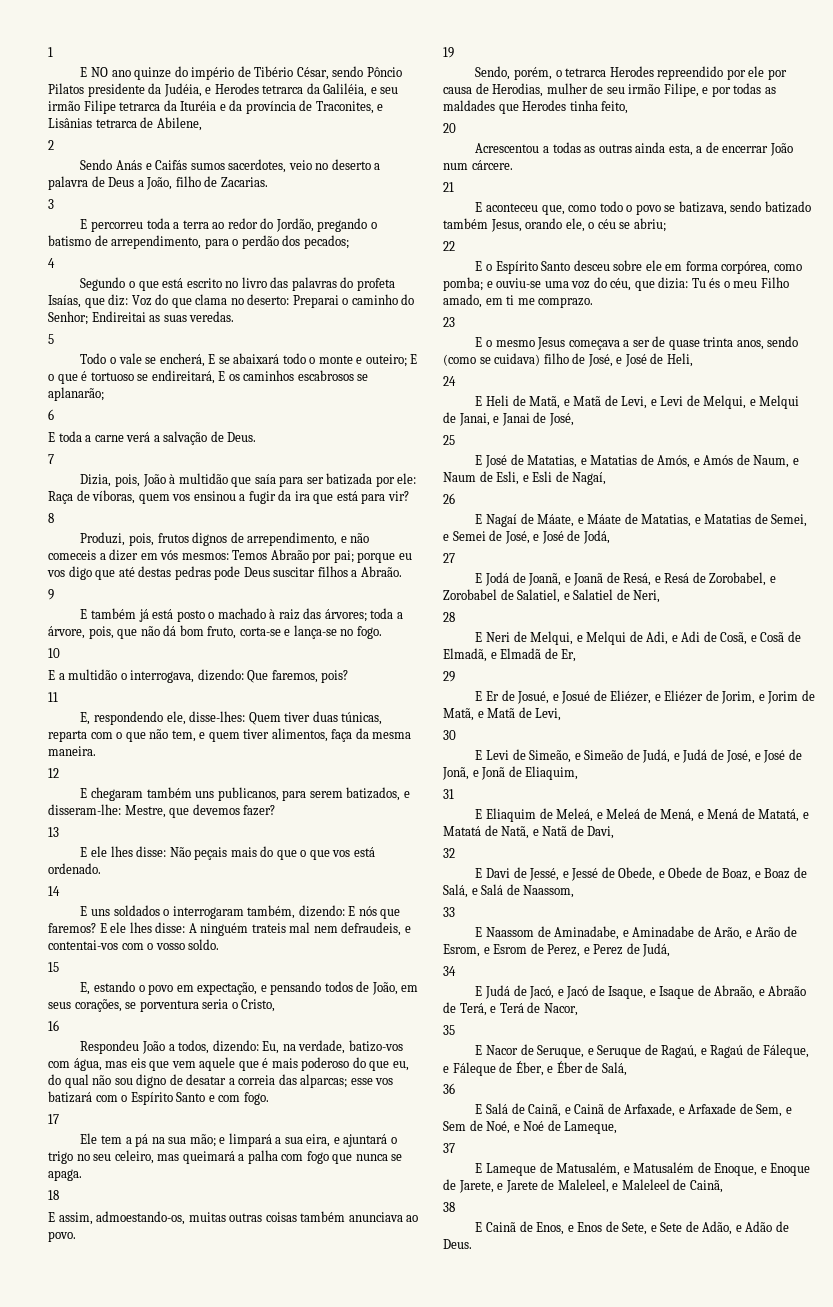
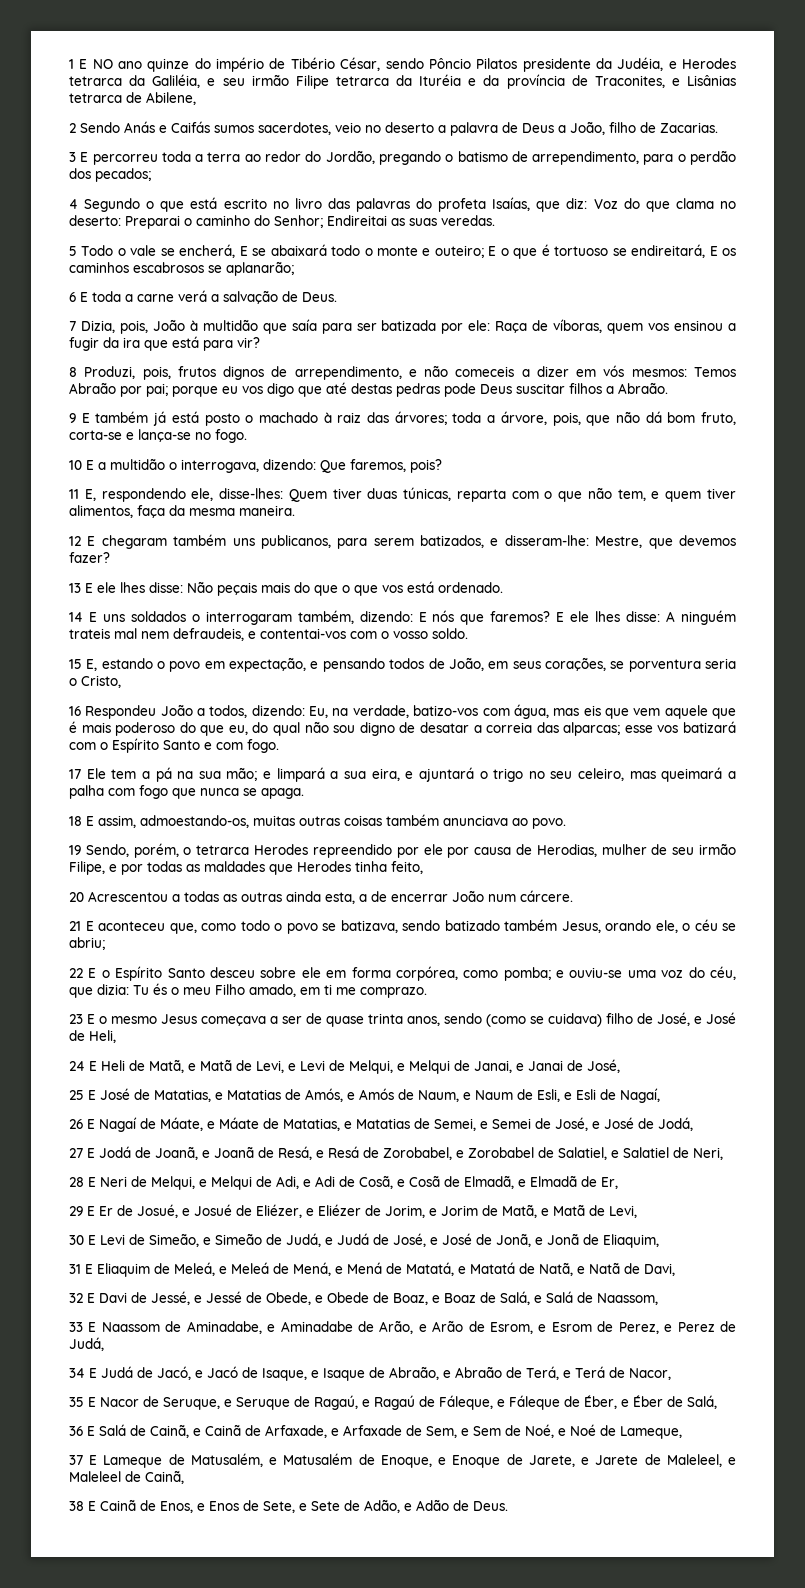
- 1
- E NO ano quinze do império de Tibério César, sendo Pôncio Pilatos presidente da Judéia, e Herodes tetrarca da Galiléia, e seu irmão Filipe tetrarca da Ituréia e da província de Traconites, e Lisânias tetrarca de Abilene,
+ 1 E NO ano quinze do império de Tibério César, sendo Pôncio Pilatos presidente da Judéia, e Herodes tetrarca da Galiléia, e seu irmão Filipe tetrarca da Ituréia e da província de Traconites, e Lisânias tetrarca de Abilene,
- 2
- Sendo Anás e Caifás sumos sacerdotes, veio no deserto a palavra de Deus a João, filho de Zacarias.
+ 2 Sendo Anás e Caifás sumos sacerdotes, veio no deserto a palavra de Deus a João, filho de Zacarias.
- 3
- E percorreu toda a terra ao redor do Jordão, pregando o batismo de arrependimento, para o perdão dos pecados;
+ 3 E percorreu toda a terra ao redor do Jordão, pregando o batismo de arrependimento, para o perdão dos pecados;
- 4
- Segundo o que está escrito no livro das palavras do profeta Isaías, que diz: Voz do que clama no deserto: Preparai o caminho do Senhor; Endireitai as suas veredas.
+ 4 Segundo o que está escrito no livro das palavras do profeta Isaías, que diz: Voz do que clama no deserto: Preparai o caminho do Senhor; Endireitai as suas veredas.
- 5
- Todo o vale se encherá, E se abaixará todo o monte e outeiro; E o que é tortuoso se endireitará, E os caminhos escabrosos se aplanarão;
+ 5 Todo o vale se encherá, E se abaixará todo o monte e outeiro; E o que é tortuoso se endireitará, E os caminhos escabrosos se aplanarão;
- 6
- E toda a carne verá a salvação de Deus.
+ 6 E toda a carne verá a salvação de Deus.
- 7
- Dizia, pois, João à multidão que saía para ser batizada por ele: Raça de víboras, quem vos ensinou a fugir da ira que está para vir?
+ 7 Dizia, pois, João à multidão que saía para ser batizada por ele: Raça de víboras, quem vos ensinou a fugir da ira que está para vir?
- 8
- Produzi, pois, frutos dignos de arrependimento, e não comeceis a dizer em vós mesmos: Temos Abraão por pai; porque eu vos digo que até destas pedras pode Deus suscitar filhos a Abraão.
+ 8 Produzi, pois, frutos dignos de arrependimento, e não comeceis a dizer em vós mesmos: Temos Abraão por pai; porque eu vos digo que até destas pedras pode Deus suscitar filhos a Abraão.
- 9
- E também já está posto o machado à raiz das árvores; toda a árvore, pois, que não dá bom fruto, corta-se e lança-se no fogo.
+ 9 E também já está posto o machado à raiz das árvores; toda a árvore, pois, que não dá bom fruto, corta-se e lança-se no fogo.
- 10
- E a multidão o interrogava, dizendo: Que faremos, pois?
+ 10 E a multidão o interrogava, dizendo: Que faremos, pois?
- 11
- E, respondendo ele, disse-lhes: Quem tiver duas túnicas, reparta com o que não tem, e quem tiver alimentos, faça da mesma maneira.
+ 11 E, respondendo ele, disse-lhes: Quem tiver duas túnicas, reparta com o que não tem, e quem tiver alimentos, faça da mesma maneira.
- 12
- E chegaram também uns publicanos, para serem batizados, e disseram-lhe: Mestre, que devemos fazer?
+ 12 E chegaram também uns publicanos, para serem batizados, e disseram-lhe: Mestre, que devemos fazer?
- 13
- E ele lhes disse: Não peçais mais do que o que vos está ordenado.
+ 13 E ele lhes disse: Não peçais mais do que o que vos está ordenado.
- 14
- E uns soldados o interrogaram também, dizendo: E nós que faremos?
+ 14 E uns soldados o interrogaram também, dizendo: E nós que faremos?
- 15
- E, estando o povo em expectação, e pensando todos de João, em seus corações, se porventura seria o Cristo,
+ 15 E, estando o povo em expectação, e pensando todos de João, em seus corações, se porventura seria o Cristo,
- 16
- Respondeu João a todos, dizendo: Eu, na verdade, batizo-vos com água, mas eis que vem aquele que é mais poderoso do que eu, do qual não sou digno de desatar a correia das alparcas; esse vos batizará com o Espírito Santo e com fogo.
+ 16 Respondeu João a todos, dizendo: Eu, na verdade, batizo-vos com água, mas eis que vem aquele que é mais poderoso do que eu, do qual não sou digno de desatar a correia das alparcas; esse vos batizará com o Espírito Santo e com fogo.
- 17
- Ele tem a pá na sua mão; e limpará a sua eira, e ajuntará o trigo no seu celeiro, mas queimará a palha com fogo que nunca se apaga.
+ 17 Ele tem a pá na sua mão; e limpará a sua eira, e ajuntará o trigo no seu celeiro, mas queimará a palha com fogo que nunca se apaga.
- 18
- E assim, admoestando-os, muitas outras coisas também anunciava ao povo.
+ 18 E assim, admoestando-os, muitas outras coisas também anunciava ao povo.
- 19
- Sendo, porém, o tetrarca Herodes repreendido por ele por causa de Herodias, mulher de seu irmão Filipe, e por todas as maldades que Herodes tinha feito,
+ 19 Sendo, porém, o tetrarca Herodes repreendido por ele por causa de Herodias, mulher de seu irmão Filipe, e por todas as maldades que Herodes tinha feito,
- 20
- Acrescentou a todas as outras ainda esta, a de encerrar João num cárcere.
+ 20 Acrescentou a todas as outras ainda esta, a de encerrar João num cárcere.
- 21
- E aconteceu que, como todo o povo se batizava, sendo batizado também Jesus, orando ele, o céu se abriu;
+ 21 E aconteceu que, como todo o povo se batizava, sendo batizado também Jesus, orando ele, o céu se abriu;
- 22
- E o Espírito Santo desceu sobre ele em forma corpórea, como pomba; e ouviu-se uma voz do céu, que dizia: Tu és o meu Filho amado, em ti me comprazo.
+ 22 E o Espírito Santo desceu sobre ele em forma corpórea, como pomba; e ouviu-se uma voz do céu, que dizia: Tu és o meu Filho amado, em ti me comprazo.
- 23
- E o mesmo Jesus começava a ser de quase trinta anos, sendo (como se cuidava) filho de José, e José de Heli,
+ 23 E o mesmo Jesus começava a ser de quase trinta anos, sendo (como se cuidava) filho de José, e José de Heli,
- 24
- E Heli de Matã, e Matã de Levi, e Levi de Melqui, e Melqui de Janai, e Janai de José,
+ 24 E Heli de Matã, e Matã de Levi, e Levi de Melqui, e Melqui de Janai, e Janai de José,
- 25
- E José de Matatias, e Matatias de Amós, e Amós de Naum, e Naum de Esli, e Esli de Nagaí,
+ 25 E José de Matatias, e Matatias de Amós, e Amós de Naum, e Naum de Esli, e Esli de Nagaí,
- 26
- E Nagaí de Máate, e Máate de Matatias, e Matatias de Semei, e Semei de José, e José de Jodá,
+ 26 E Nagaí de Máate, e Máate de Matatias, e Matatias de Semei, e Semei de José, e José de Jodá,
- 27
- E Jodá de Joanã, e Joanã de Resá, e Resá de Zorobabel, e Zorobabel de Salatiel, e Salatiel de Neri,
+ 27 E Jodá de Joanã, e Joanã de Resá, e Resá de Zorobabel, e Zorobabel de Salatiel, e Salatiel de Neri,
- 28
- E Neri de Melqui, e Melqui de Adi, e Adi de Cosã, e Cosã de Elmadã, e Elmadã de Er,
+ 28 E Neri de Melqui, e Melqui de Adi, e Adi de Cosã, e Cosã de Elmadã, e Elmadã de Er,
- 29
- E Er de Josué, e Josué de Eliézer, e Eliézer de Jorim, e Jorim de Matã, e Matã de Levi,
+ 29 E Er de Josué, e Josué de Eliézer, e Eliézer de Jorim, e Jorim de Matã, e Matã de Levi,
- 30
- E Levi de Simeão, e Simeão de Judá, e Judá de José, e José de Jonã, e Jonã de Eliaquim,
+ 30 E Levi de Simeão, e Simeão de Judá, e Judá de José, e José de Jonã, e Jonã de Eliaquim,
- 31
- E Eliaquim de Meleá, e Meleá de Mená, e Mená de Matatá, e Matatá de Natã, e Natã de Davi,
+ 31 E Eliaquim de Meleá, e Meleá de Mená, e Mená de Matatá, e Matatá de Natã, e Natã de Davi,
- 32
- E Davi de Jessé, e Jessé de Obede, e Obede de Boaz, e Boaz de Salá, e Salá de Naassom,
+ 32 E Davi de Jessé, e Jessé de Obede, e Obede de Boaz, e Boaz de Salá, e Salá de Naassom,
- 33
- E Naassom de Aminadabe, e Aminadabe de Arão, e Arão de Esrom, e Esrom de Perez, e Perez de Judá,
+ 33 E Naassom de Aminadabe, e Aminadabe de Arão, e Arão de Esrom, e Esrom de Perez, e Perez de Judá,
- 34
- E Judá de Jacó, e Jacó de Isaque, e Isaque de Abraão, e Abraão de Terá, e Terá de Nacor,
+ 34 E Judá de Jacó, e Jacó de Isaque, e Isaque de Abraão, e Abraão de Terá, e Terá de Nacor,
- 35
- E Nacor de Seruque, e Seruque de Ragaú, e Ragaú de Fáleque, e Fáleque de Éber, e Éber de Salá,
+ 35 E Nacor de Seruque, e Seruque de Ragaú, e Ragaú de Fáleque, e Fáleque de Éber, e Éber de Salá,
- 36
- E Salá de Cainã, e Cainã de Arfaxade, e Arfaxade de Sem, e Sem de Noé, e Noé de Lameque,
+ 36 E Salá de Cainã, e Cainã de Arfaxade, e Arfaxade de Sem, e Sem de Noé, e Noé de Lameque,
- 37
- E Lameque de Matusalém, e Matusalém de Enoque, e Enoque de Jarete, e Jarete de Maleleel, e Maleleel de Cainã,
+ 37 E Lameque de Matusalém, e Matusalém de Enoque, e Enoque de Jarete, e Jarete de Maleleel, e Maleleel de Cainã,
- 38
- E Cainã de Enos, e Enos de Sete, e Sete de Adão, e Adão de Deus.
+ 38 E Cainã de Enos, e Enos de Sete, e Sete de Adão, e Adão de Deus.

